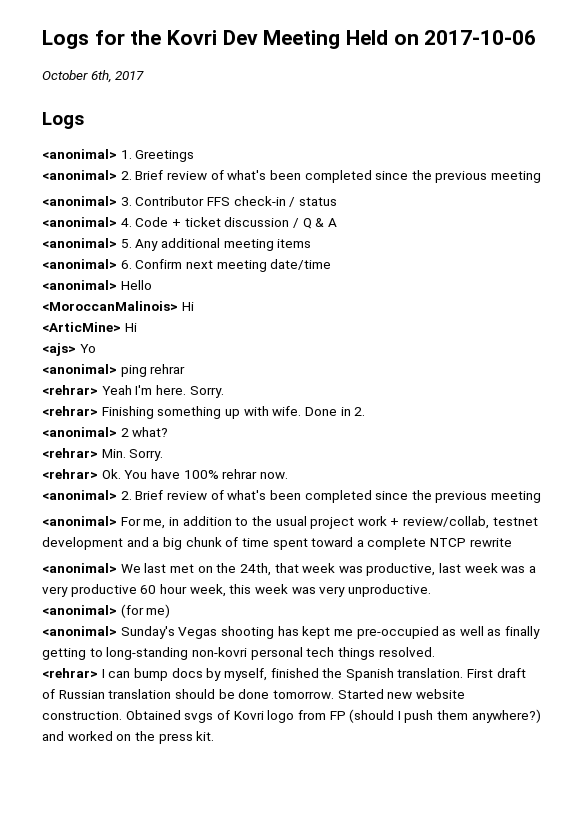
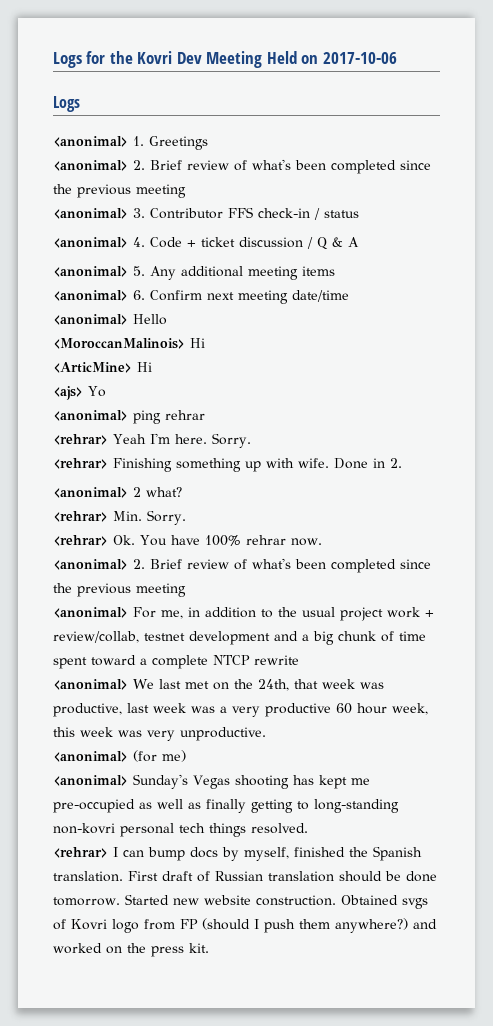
- October 6th, 2017

